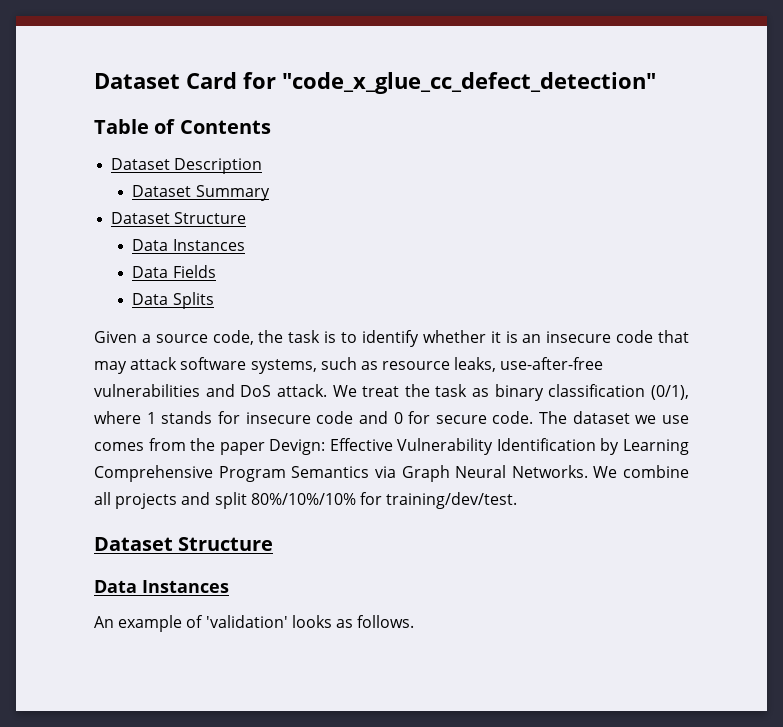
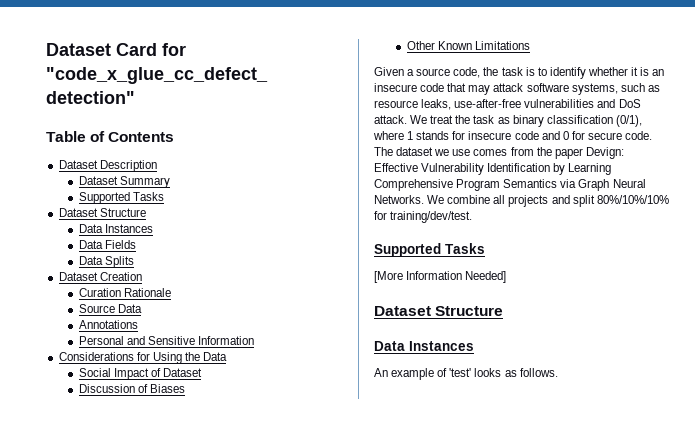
  Dataset Summary
+ Supported Tasks
+ Dataset Creation
+ Curation Rationale
+ Source Data
+ Annotations
+ Personal and Sensitive Information
+ Considerations for Using the Data
+ Social Impact of Dataset
+ Discussion of Biases
+ Other Known Limitations
  We combine all projects and split 80%/10%/10% for training/dev/test.
+ Supported Tasks
+ [More Information Needed]
- An example of 'validation' looks as follows.
+ An example of 'test' looks as follows.

